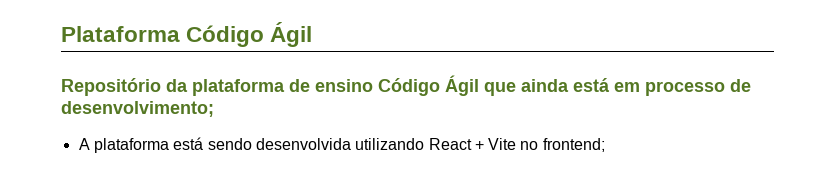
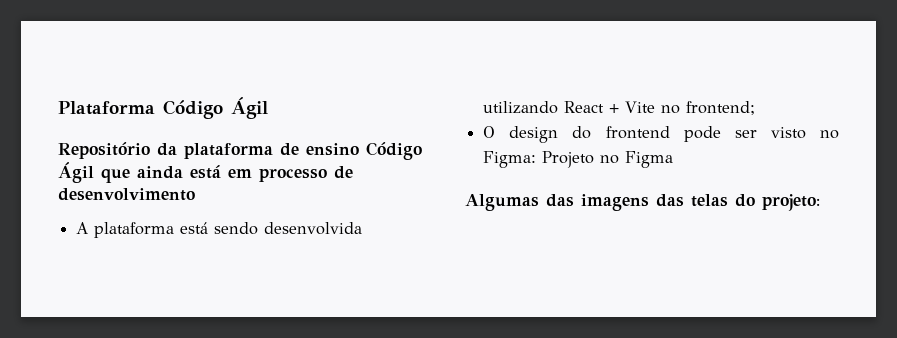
- Repositório da plataforma de ensino Código Ágil que ainda está em processo de desenvolvimento;
+ Repositório da plataforma de ensino Código Ágil que ainda está em processo de desenvolvimento
+ O design do frontend pode ser visto no Figma: Projeto no Figma
+ Algumas das imagens das telas do projeto:

